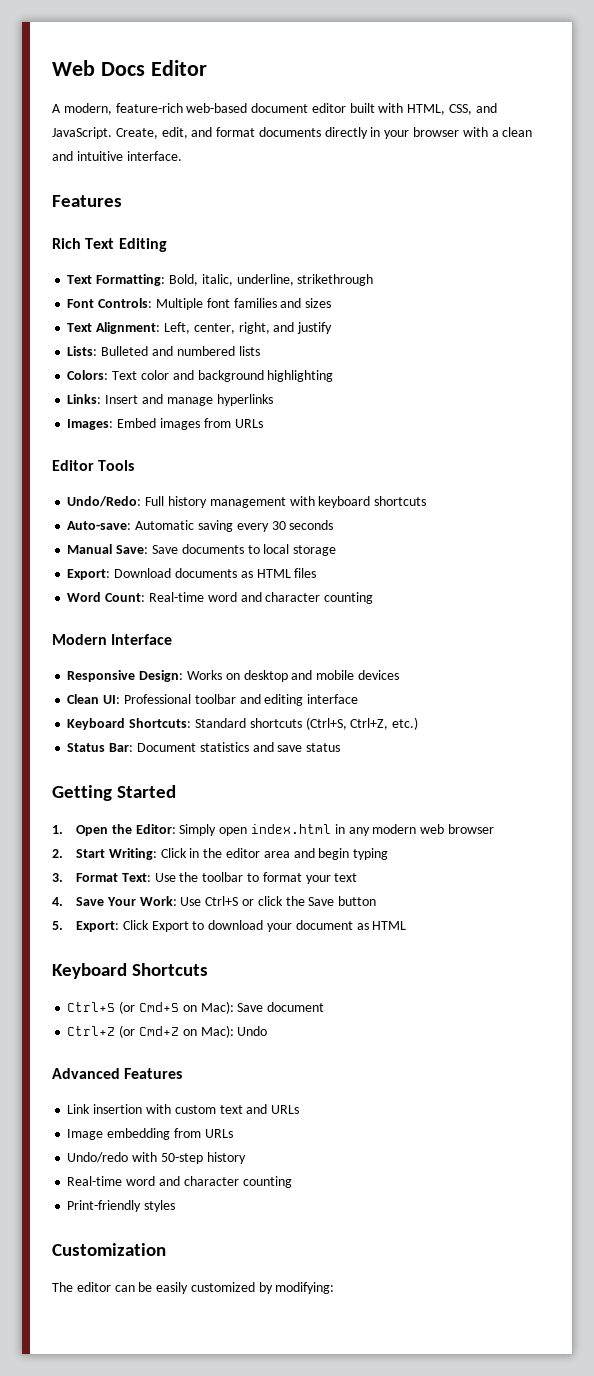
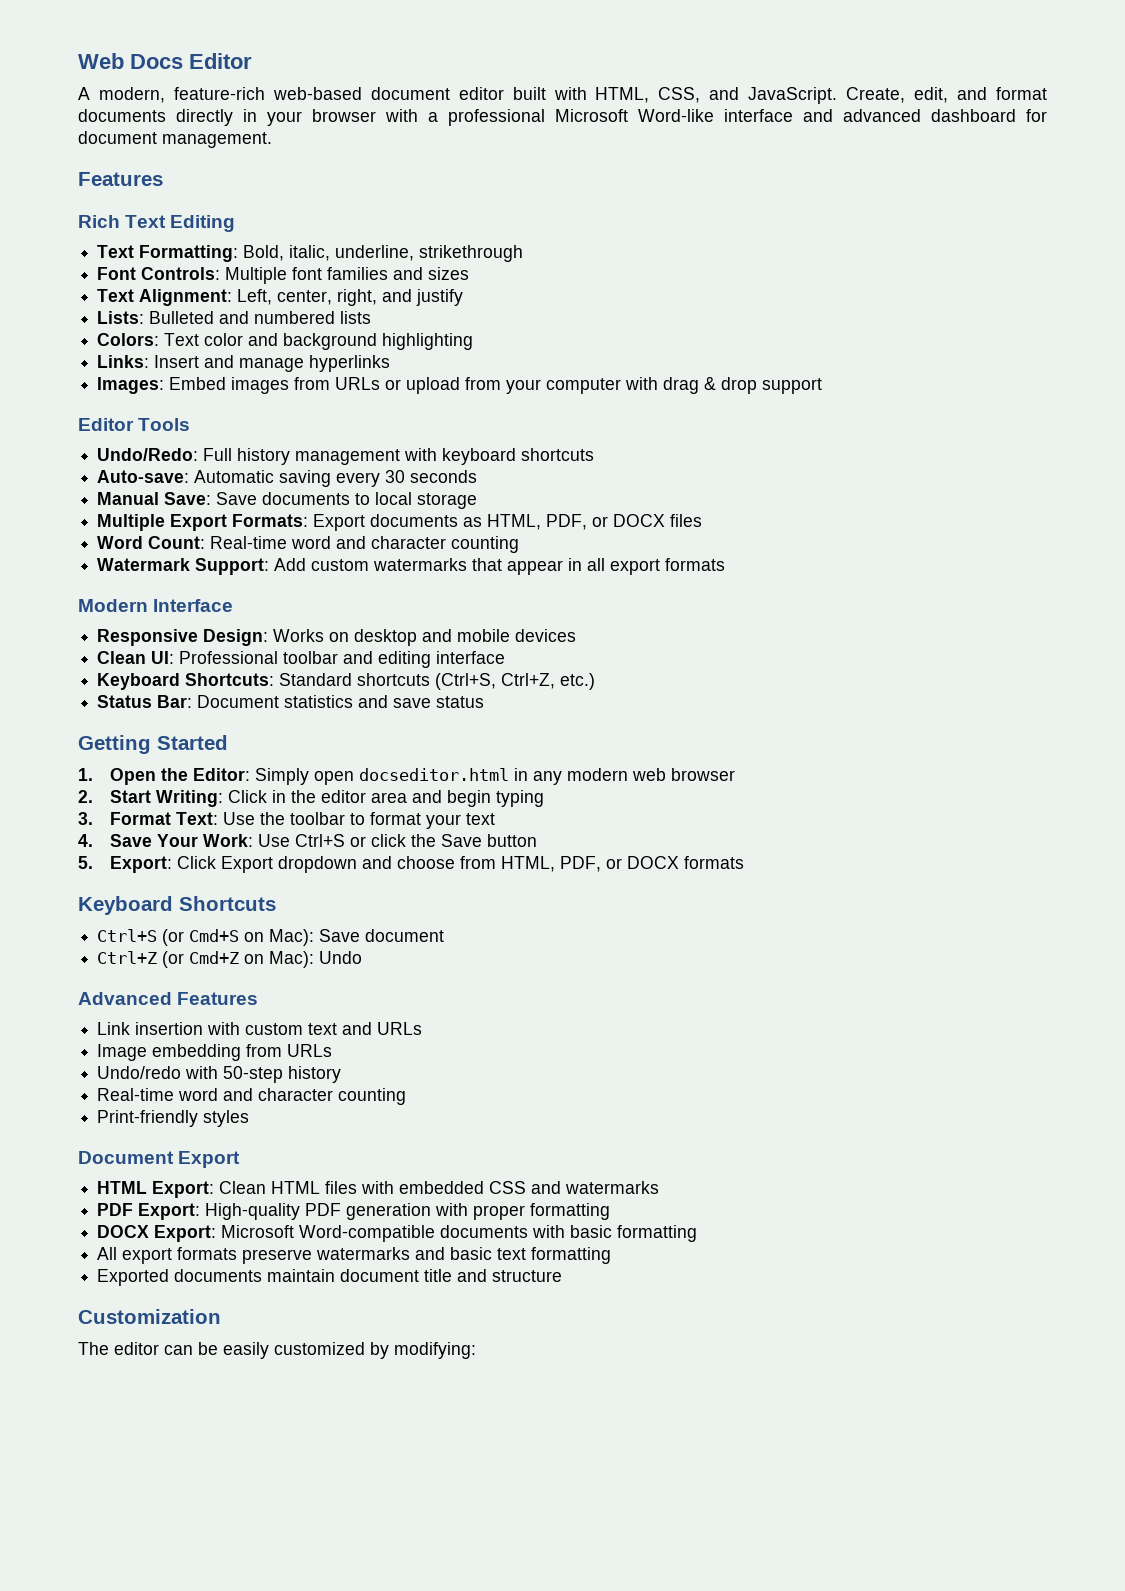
- Create, edit, and format documents directly in your browser with a clean and intuitive interface.
+ Create, edit, and format documents directly in your browser with a professional Microsoft Word-like interface and advanced dashboard for document management.
- Images: Embed images from URLs
+ Images: Embed images from URLs or upload from your computer with drag & drop support
- Export: Download documents as HTML files
+ Multiple Export Formats: Export documents as HTML, PDF, or DOCX files
+ Watermark Support: Add custom watermarks that appear in all export formats
- 1. Open the Editor: Simply open index.html in any modern web browser
+ 1. Open the Editor: Simply open docseditor.html in any modern web browser
- 5. Export: Click Export to download your document as HTML
+ 5. Export: Click Export dropdown and choose from HTML, PDF, or DOCX formats
+ Document Export
+ HTML Export: Clean HTML files with embedded CSS and watermarks
+ PDF Export: High-quality PDF generation with proper formatting
+ DOCX Export: Microsoft Word-compatible documents with basic formatting
+ All export formats preserve watermarks and basic text formatting
+ Exported documents maintain document title and structure

